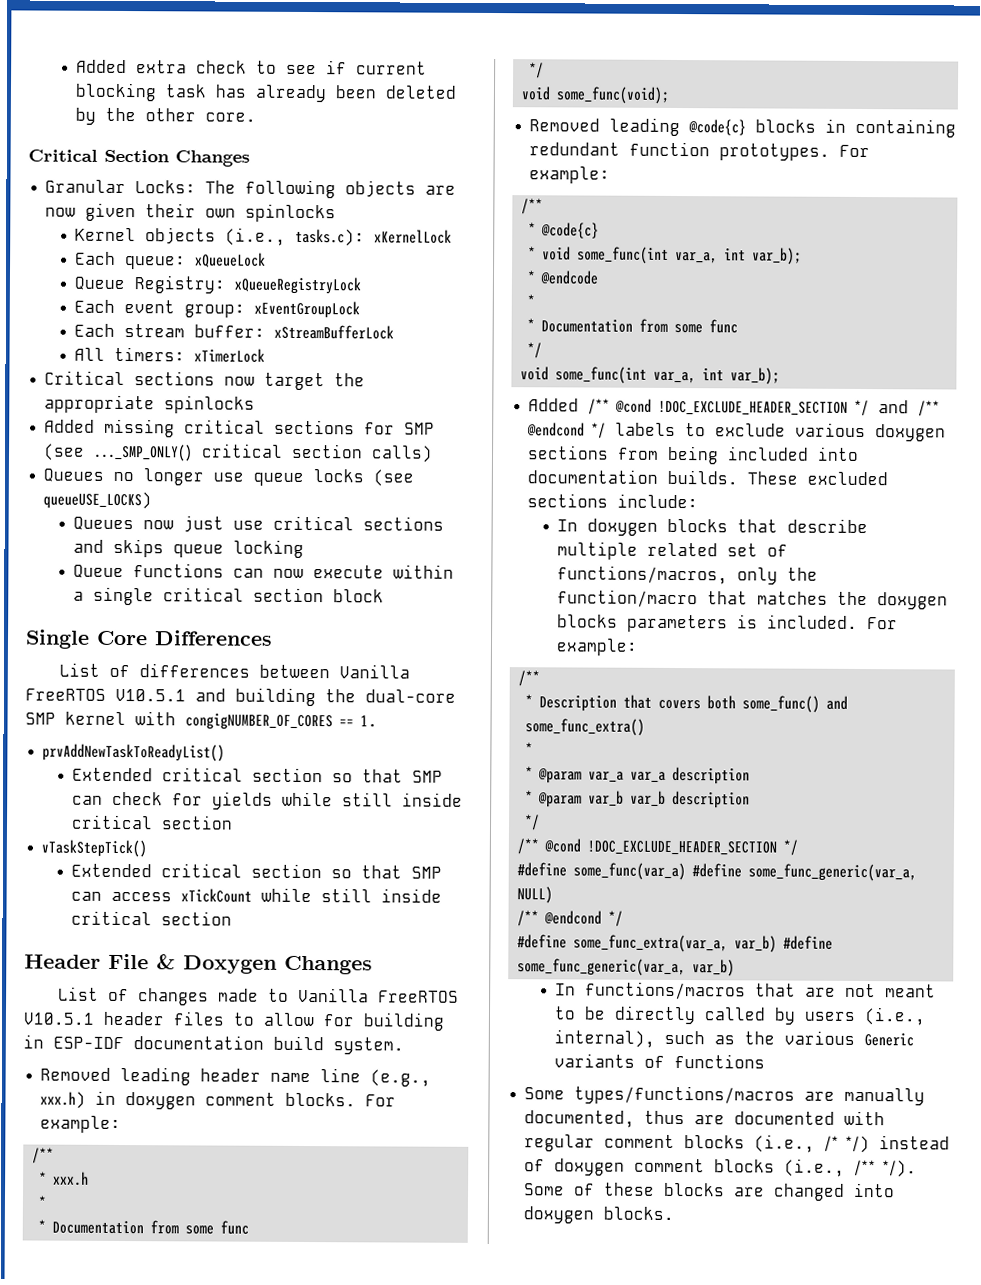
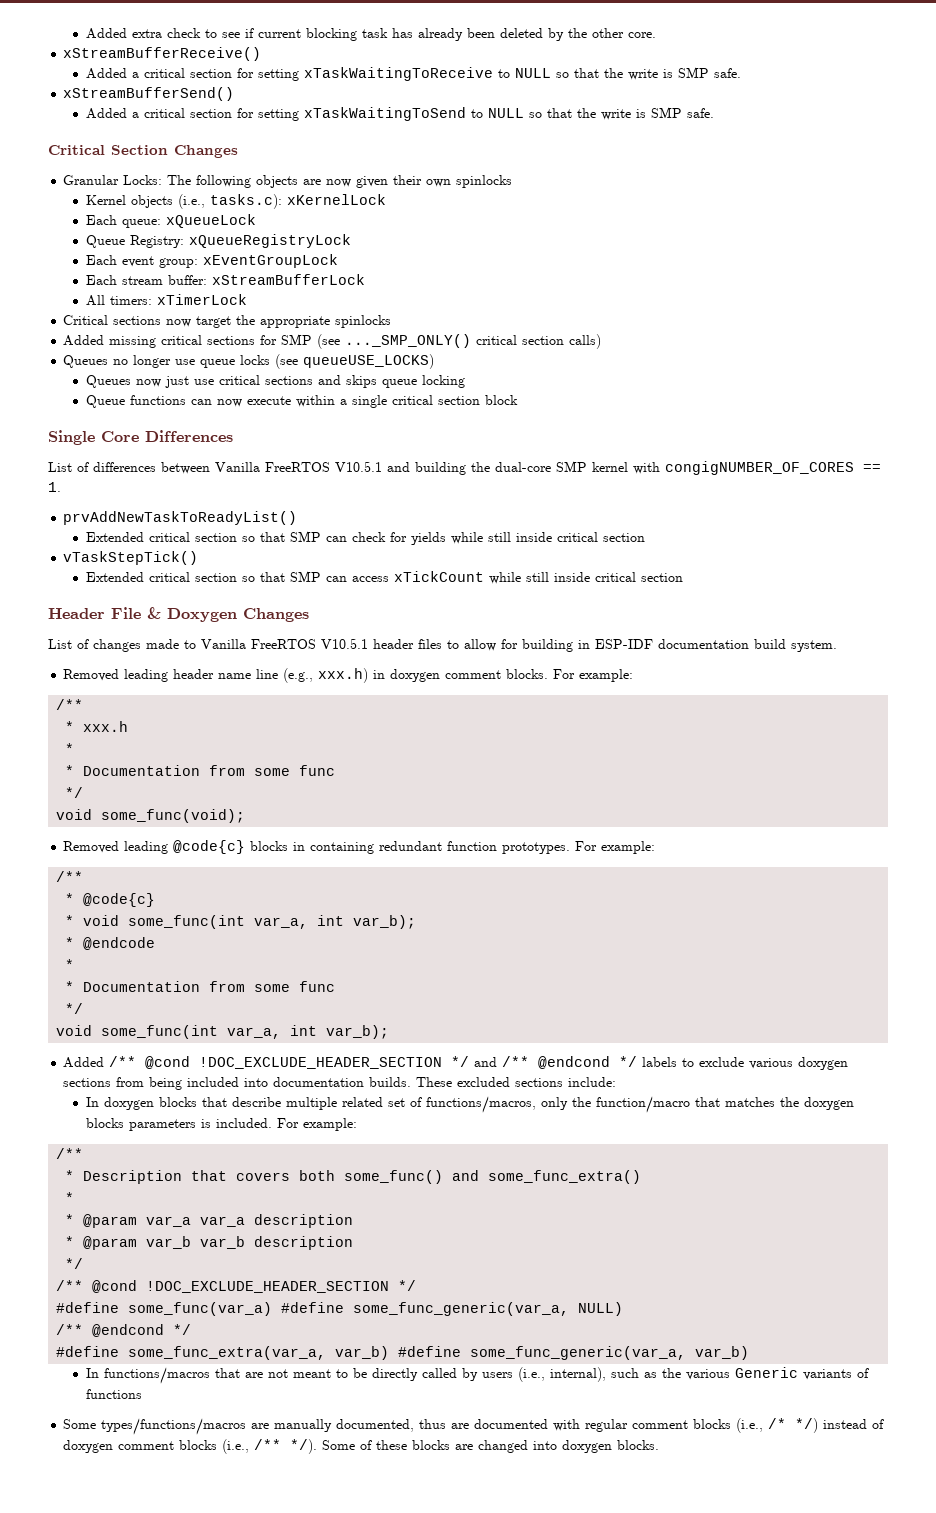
+ xStreamBufferReceive()
+ Added a critical section for setting xTaskWaitingToReceive to NULL so that the write is SMP safe.
+ xStreamBufferSend()
+ Added a critical section for setting xTaskWaitingToSend to NULL so that the write is SMP safe.

